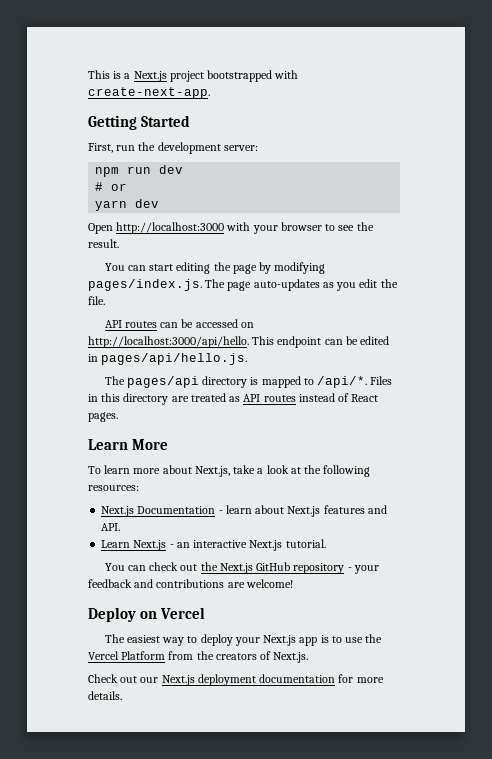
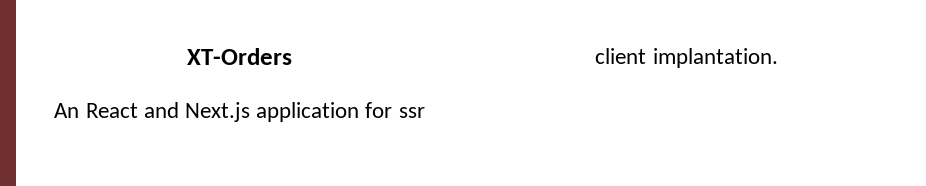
- This is a Next.js project bootstrapped with create-next-app.
- Getting Started
- First, run the development server:
- npm run dev
- # or
- yarn dev
- Open http://localhost:3000 with your browser to see the result.
- You can start editing the page by modifying pages/index.js. The page auto-updates as you edit the file.
- API routes can be accessed on http://localhost:3000/api/hello. This endpoint can be edited in pages/api/hello.js.
- The pages/api directory is mapped to /api/*. Files in this directory are treated as API routes instead of React pages.
- Learn More
- To learn more about Next.js, take a look at the following resources:
- Next.js Documentation - learn about Next.js features and API.
- Learn Next.js - an interactive Next.js tutorial.
- You can check out the Next.js GitHub repository - your feedback and contributions are welcome!
- Deploy on Vercel
- The easiest way to deploy your Next.js app is to use the Vercel Platform from the creators of Next.js.
- Check out our Next.js deployment documentation for more details.
+ XT-Orders
+ An React and Next.js application for ssr client implantation.

